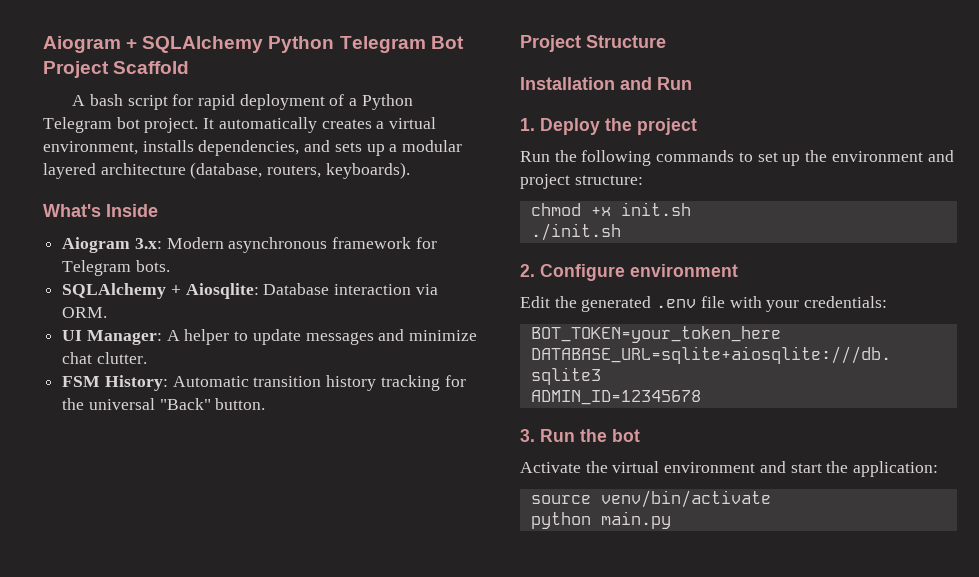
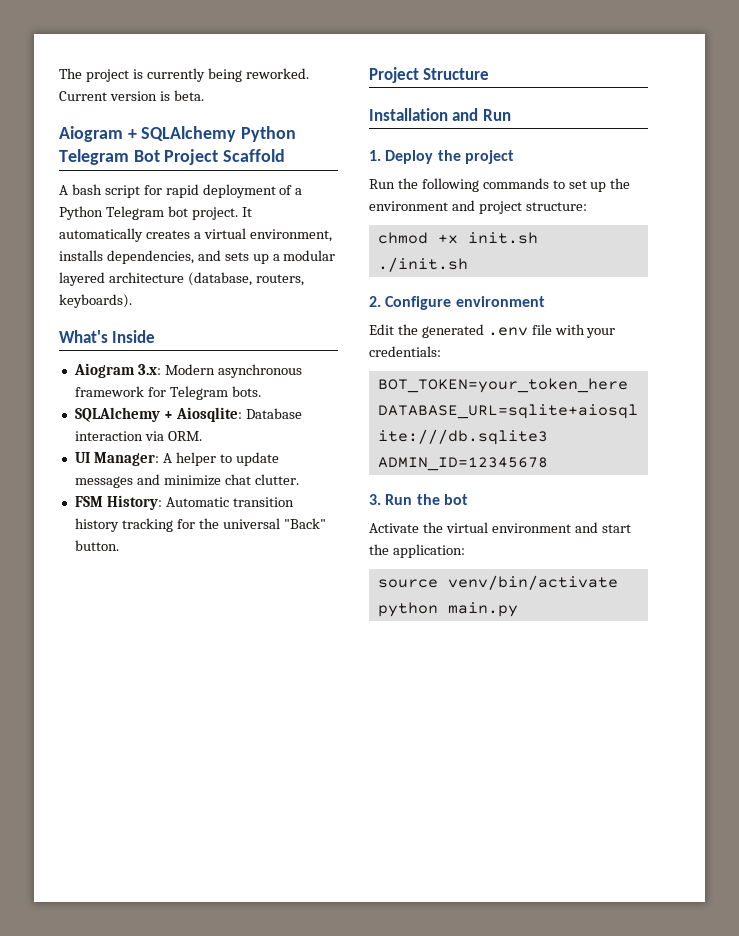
+ The project is currently being reworked. Current version is beta.

